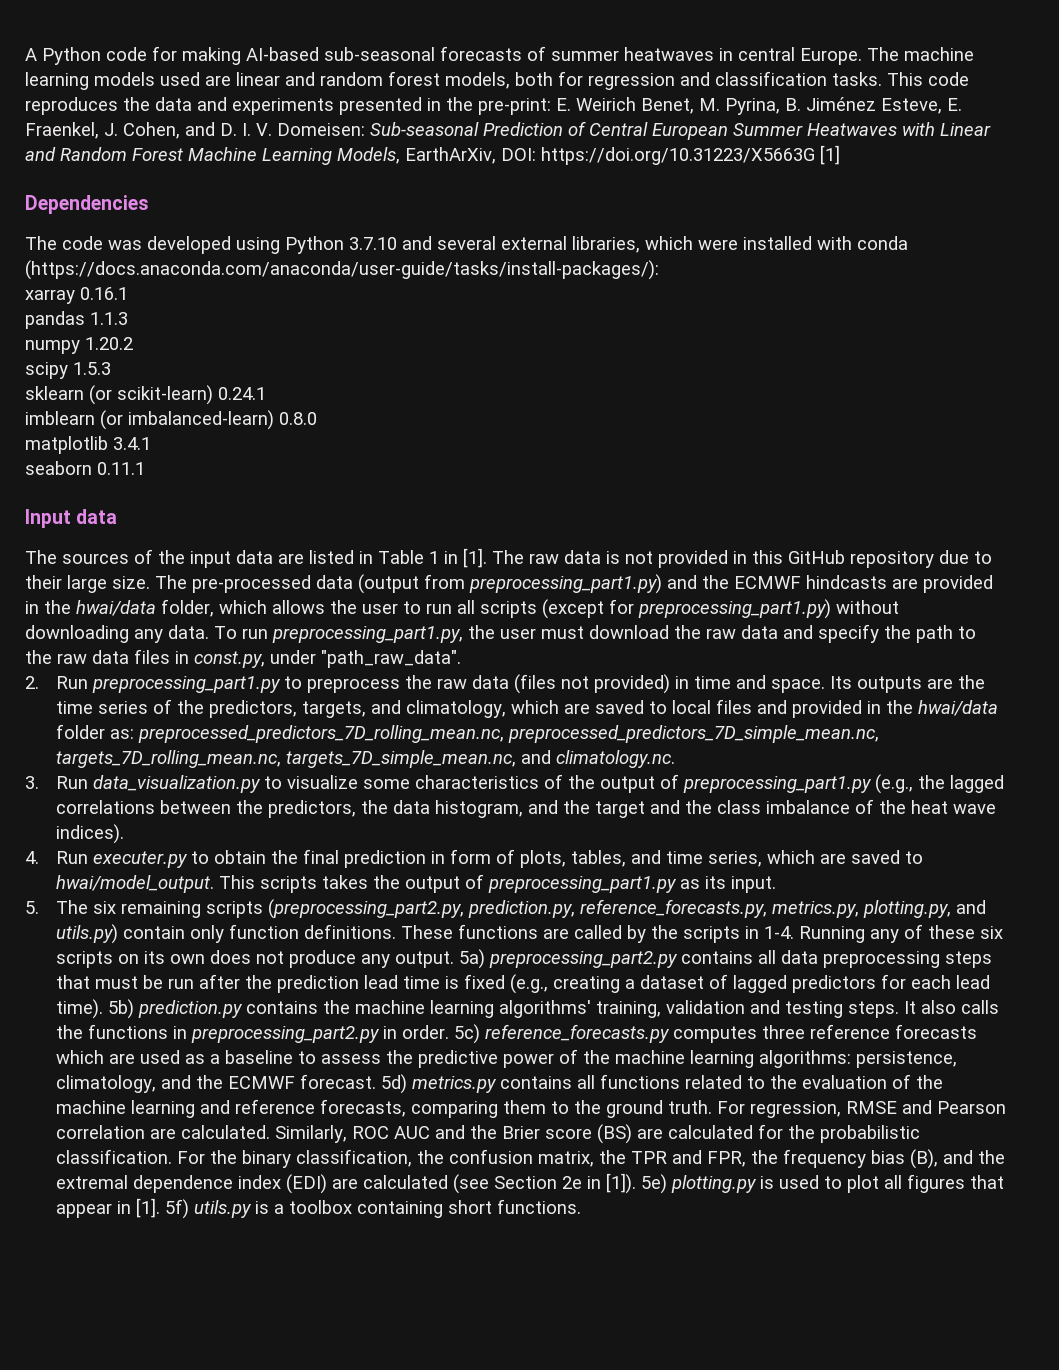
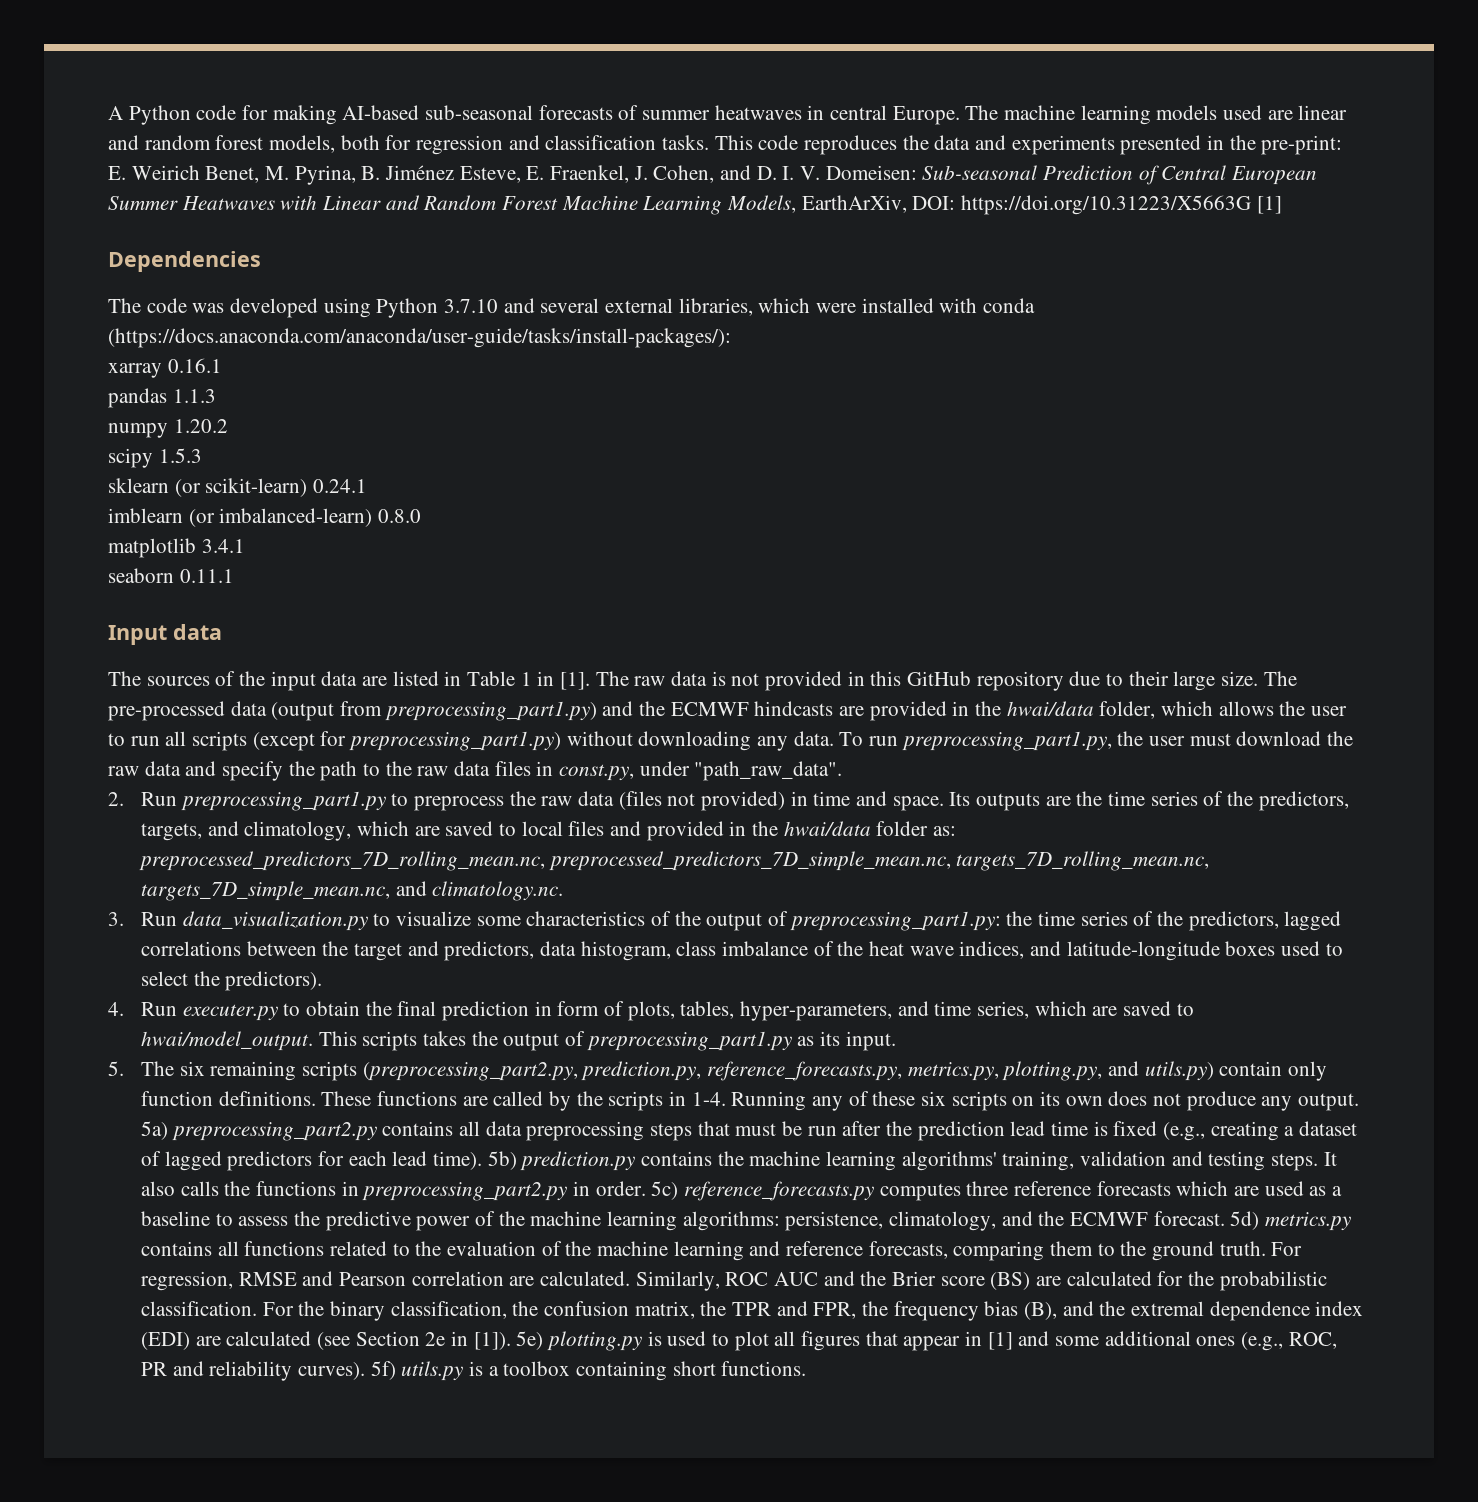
- 3. Run data_visualization.py to visualize some characteristics of the output of preprocessing_part1.py (e.g., the lagged correlations between the predictors, the data histogram, and the target and the class imbalance of the heat wave indices).
+ 3. Run data_visualization.py to visualize some characteristics of the output of preprocessing_part1.py: the time series of the predictors, lagged correlations between the target and predictors, data histogram, class imbalance of the heat wave indices, and latitude-longitude boxes used to select the predictors).
- 4. Run executer.py to obtain the final prediction in form of plots, tables, and time series, which are saved to hwai/model_output.
+ 4. Run executer.py to obtain the final prediction in form of plots, tables, hyper-parameters, and time series, which are saved to hwai/model_output.
- 5e) plotting.py is used to plot all figures that appear in [1].
+ 5e) plotting.py is used to plot all figures that appear in [1] and some additional ones (e.g., ROC, PR and reliability curves).

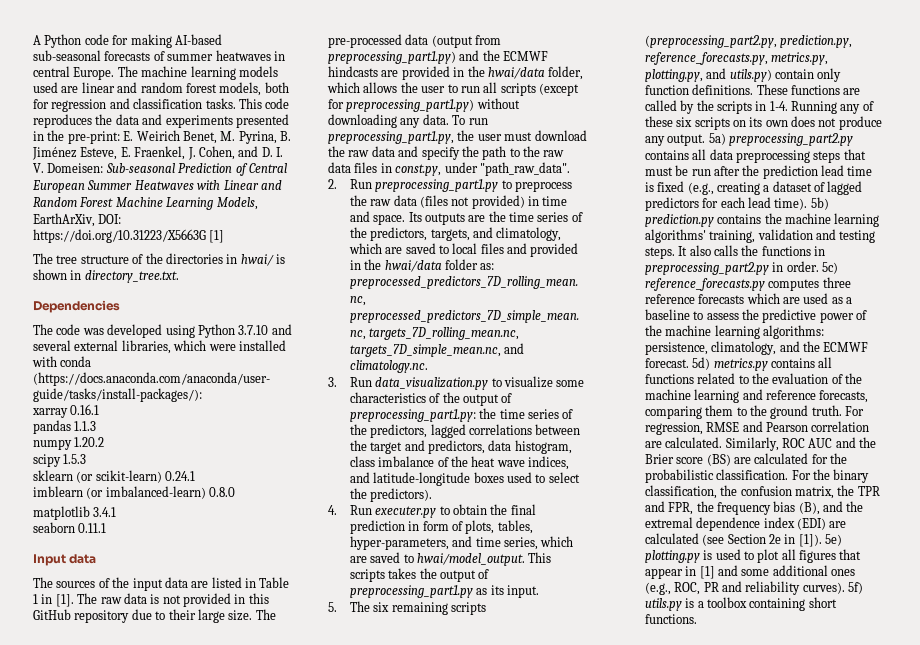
+ The tree structure of the directories in hwai/ is shown in directory_tree.txt.

